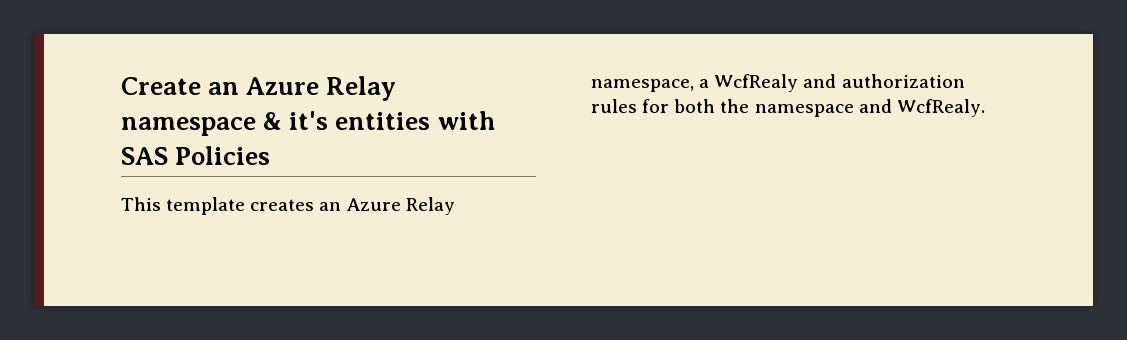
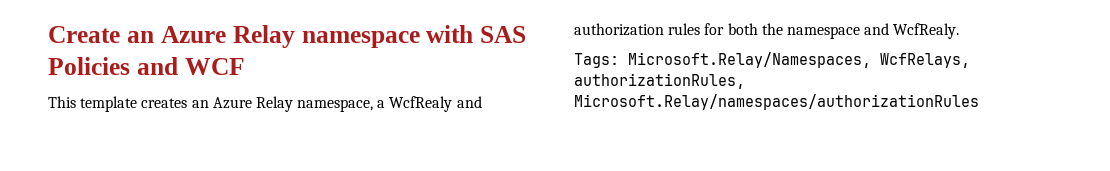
- Create an Azure Relay namespace & it's entities with SAS Policies
+ Create an Azure Relay namespace with SAS Policies and WCF
+ Tags: Microsoft.Relay/Namespaces, WcfRelays, authorizationRules, Microsoft.Relay/namespaces/authorizationRules

